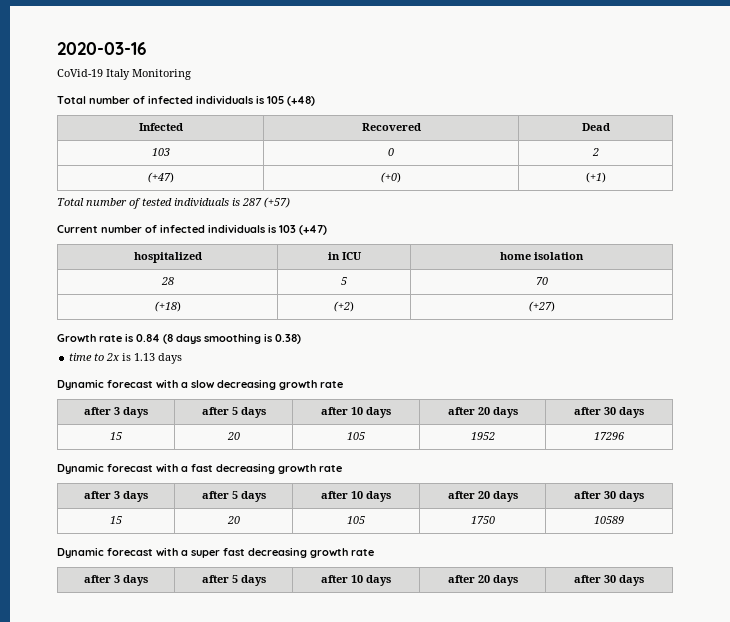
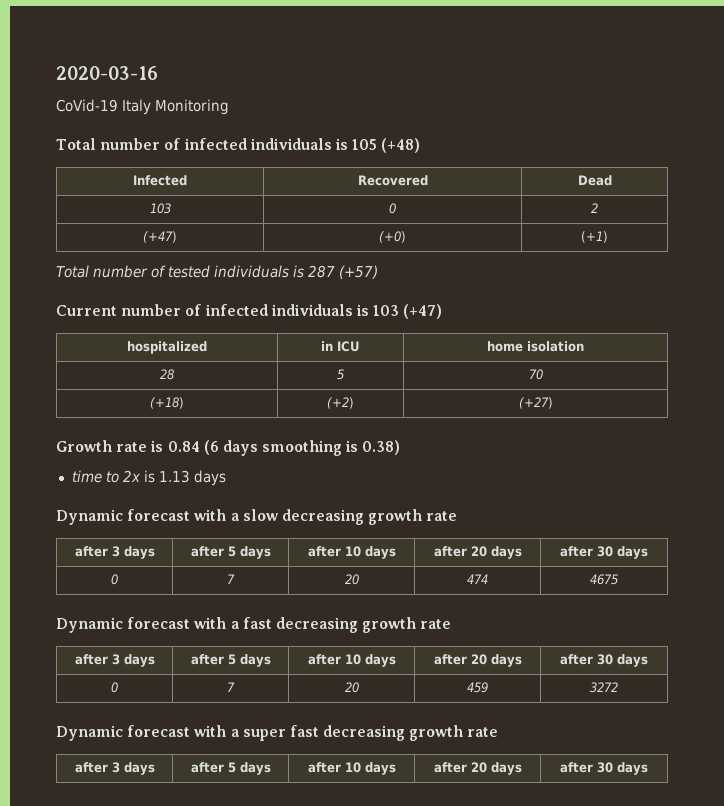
- Growth rate is 0.84 (8 days smoothing is 0.38)
+ Growth rate is 0.84 (6 days smoothing is 0.38)
- 15 | 20 | 105 | 1952 | 17296
+ 0 | 7 | 20 | 474 | 4675
- 15 | 20 | 105 | 1750 | 10589
+ 0 | 7 | 20 | 459 | 3272

